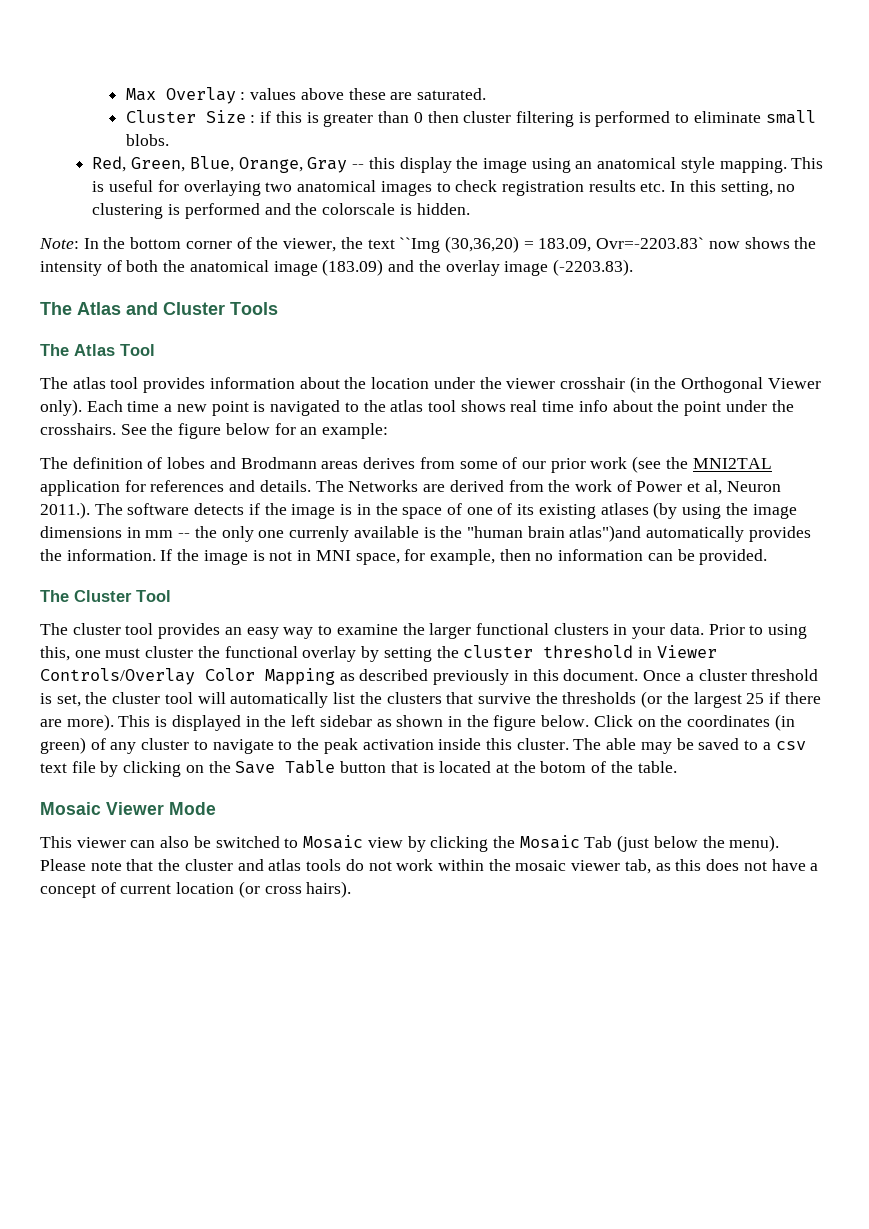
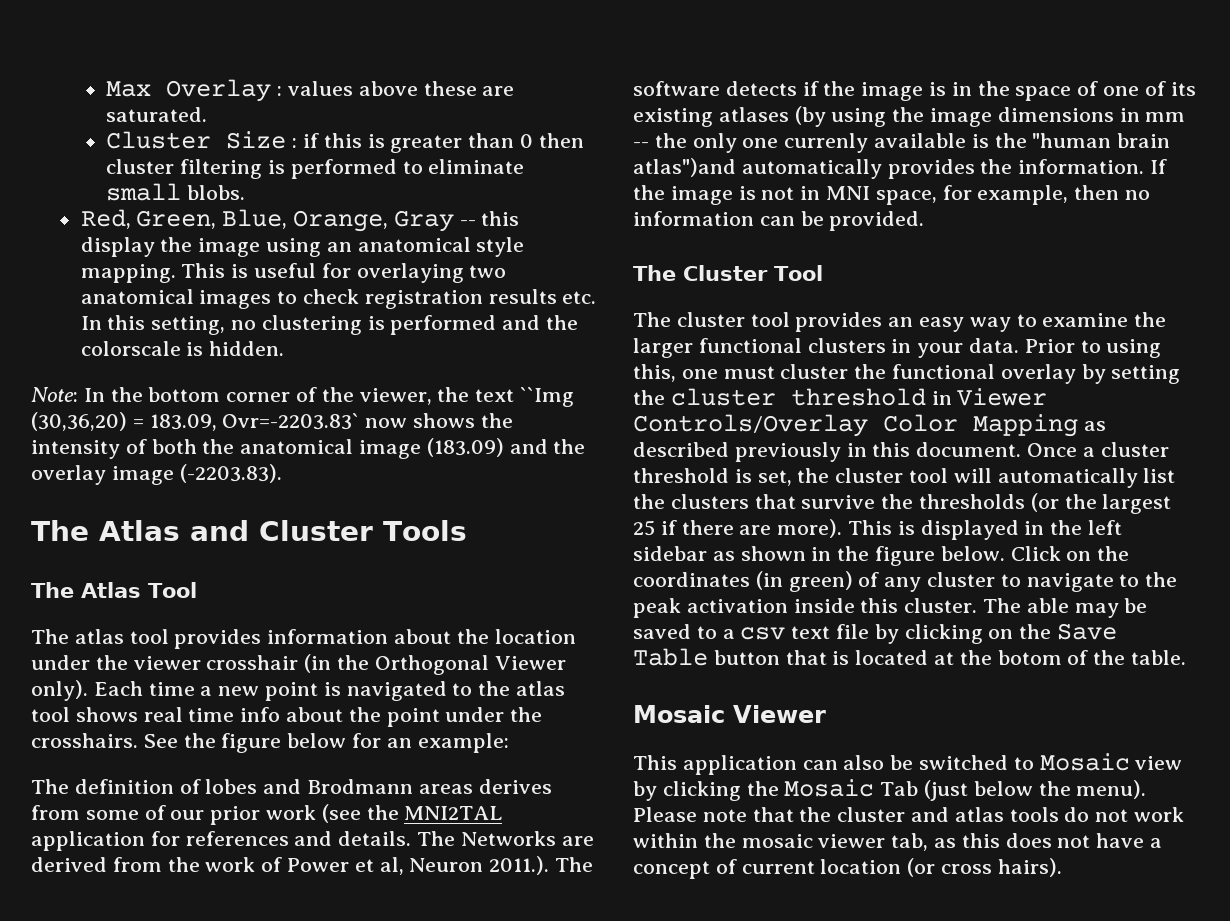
- Mosaic Viewer Mode
- This viewer can also be switched to Mosaic view by clicking the Mosaic Tab (just below the menu).
+ Mosaic Viewer
+ This application can also be switched to Mosaic view by clicking the Mosaic Tab (just below the menu).

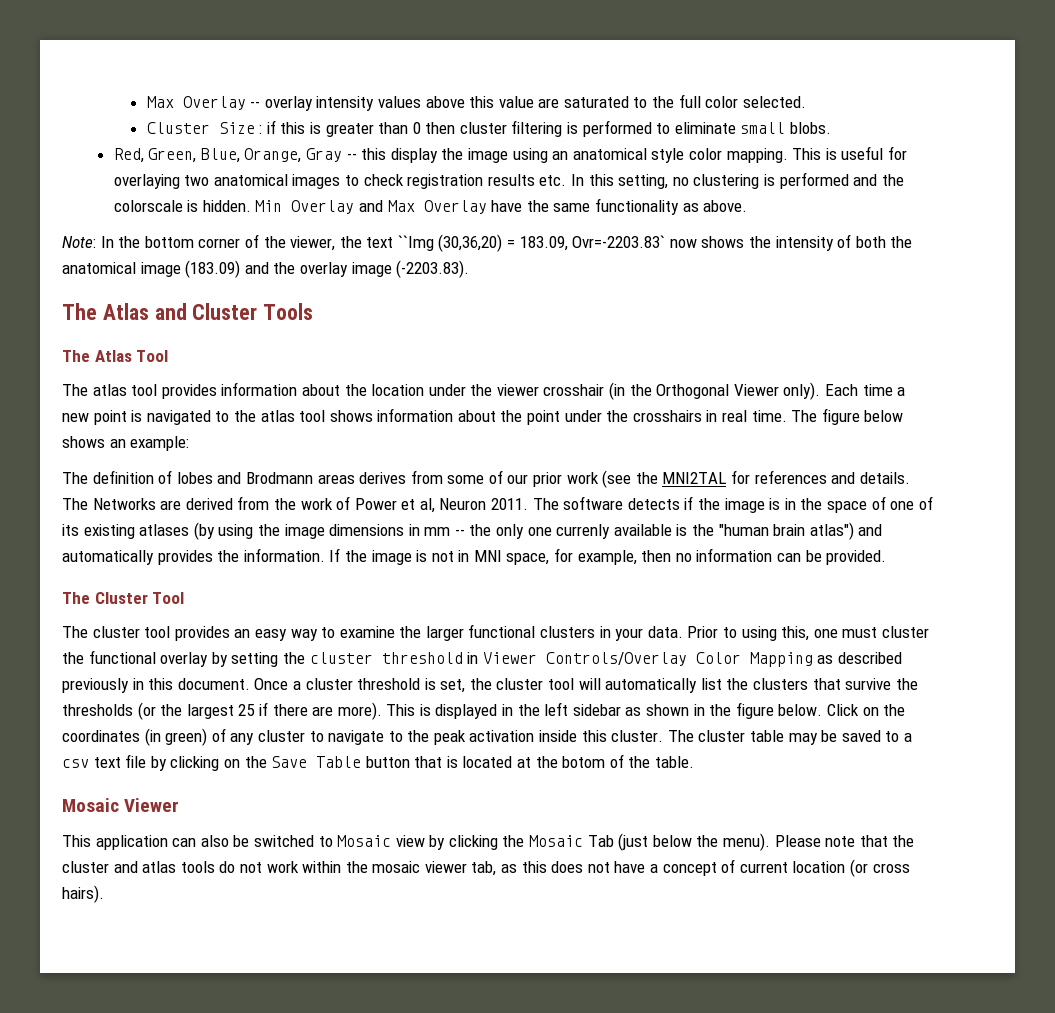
- Max Overlay : values above these are saturated.
+ Max Overlay -- overlay intensity values above this value are saturated to the full color selected.
- Red, Green, Blue, Orange, Gray -- this display the image using an anatomical style mapping.
+ Red, Green, Blue, Orange, Gray -- this display the image using an anatomical style color mapping.
+ Min Overlay and Max Overlay have the same functionality as above.
- Each time a new point is navigated to the atlas tool shows real time info about the point under the crosshairs. See the figure below for an example:
+ Each time a new point is navigated to the atlas tool shows information about the point under the crosshairs in real time. The figure below shows an example:
- The definition of lobes and Brodmann areas derives from some of our prior work (see the MNI2TAL application for references and details.
+ The definition of lobes and Brodmann areas derives from some of our prior work (see the MNI2TAL for references and details.
- The Networks are derived from the work of Power et al, Neuron 2011.). The software detects if the image is in the space of one of its existing atlases (by using the image dimensions in mm -- the only one currenly available is the "human brain atlas")and automatically provides the information.
+ The Networks are derived from the work of Power et al, Neuron 2011. The software detects if the image is in the space of one of its existing atlases (by using the image dimensions in mm -- the only one currenly available is the "human brain atlas") and automatically provides the information.
- The able may be saved to a csv text file by clicking on the Save Table button that is located at the botom of the table.
+ The cluster table may be saved to a csv text file by clicking on the Save Table button that is located at the botom of the table.

